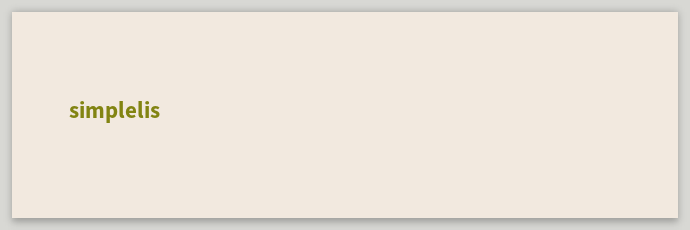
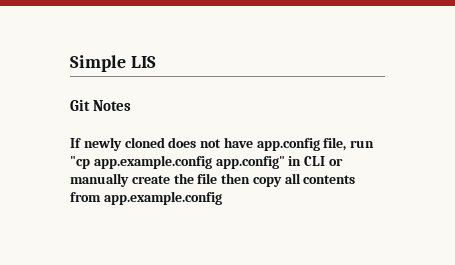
- simplelis
+ Simple LIS
+ Git Notes
+ If newly cloned does not have app.config file, run "cp app.example.config app.config" in CLI or manually create the file then copy all contents from app.example.config

